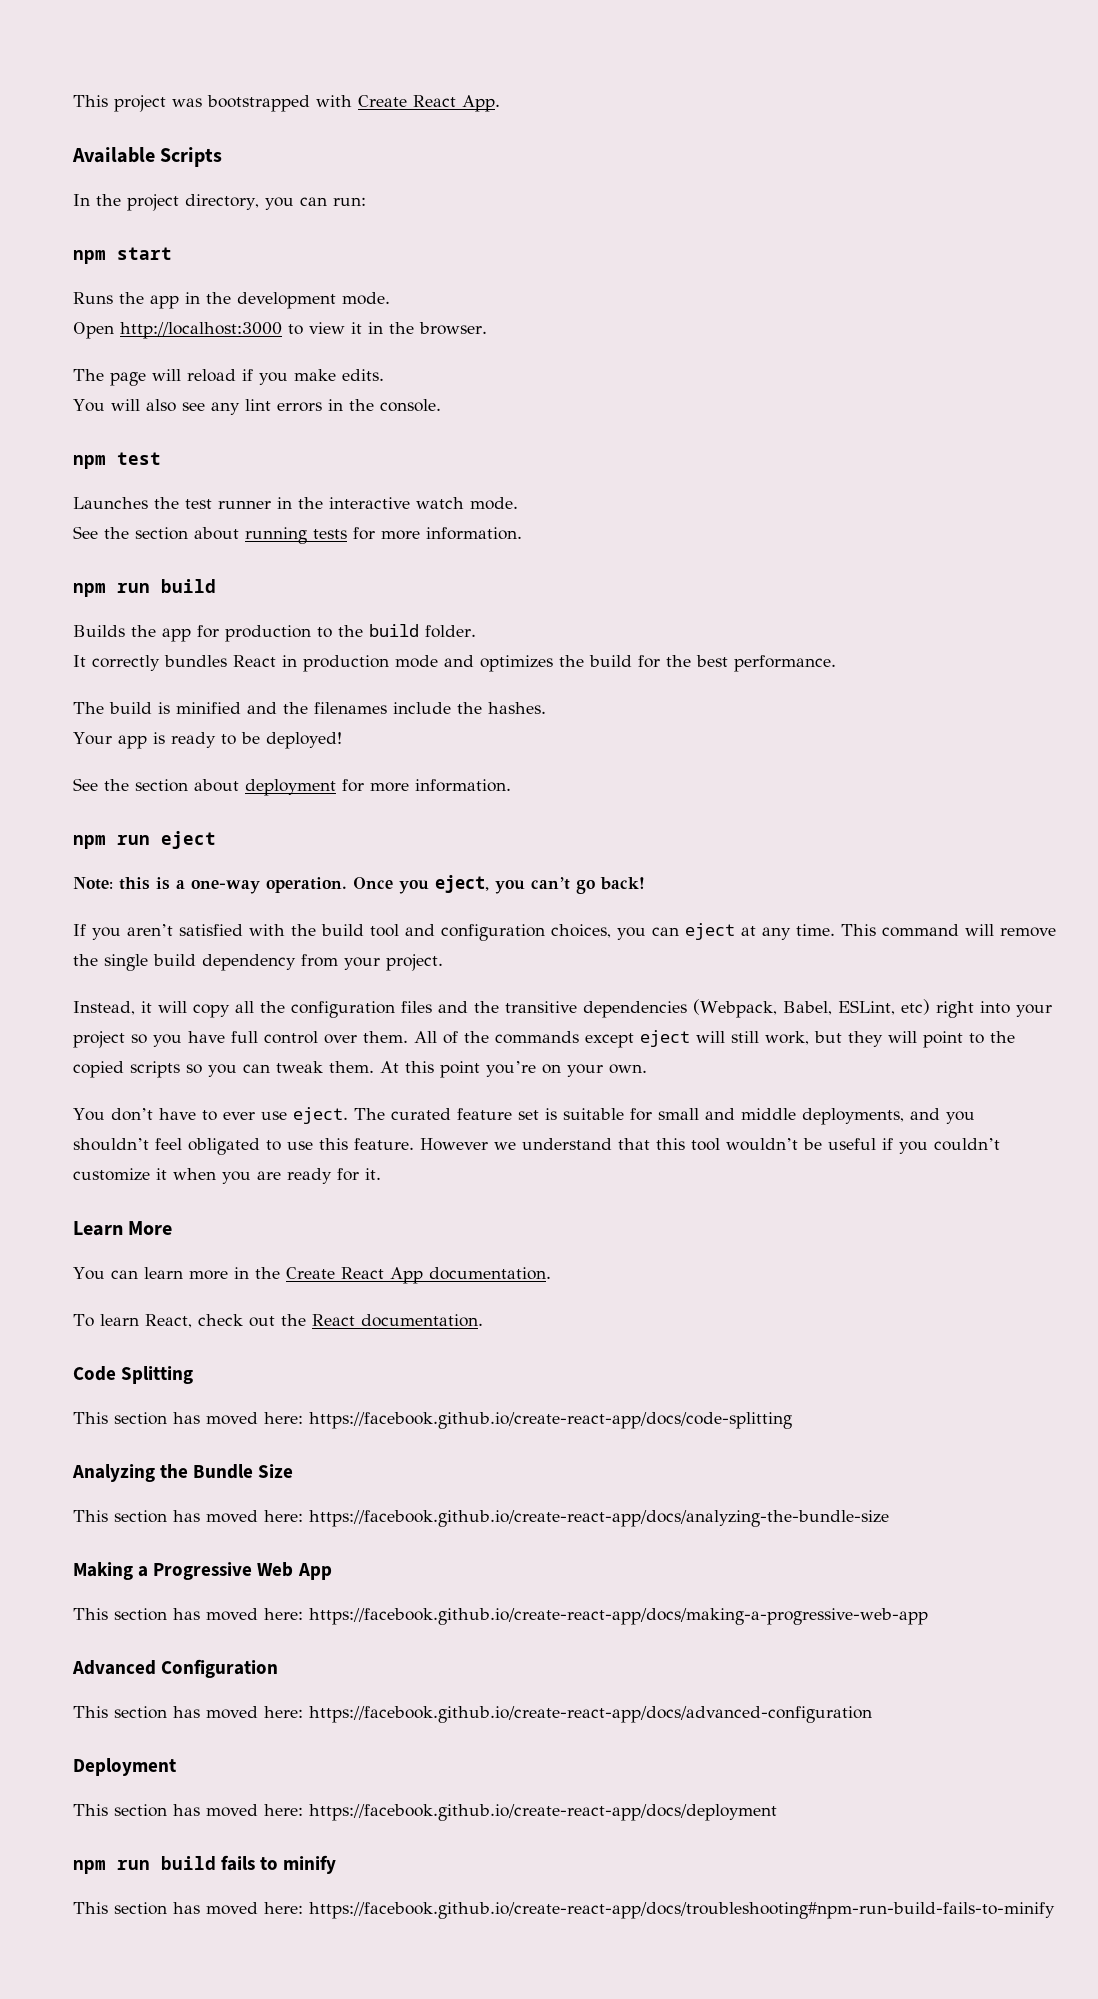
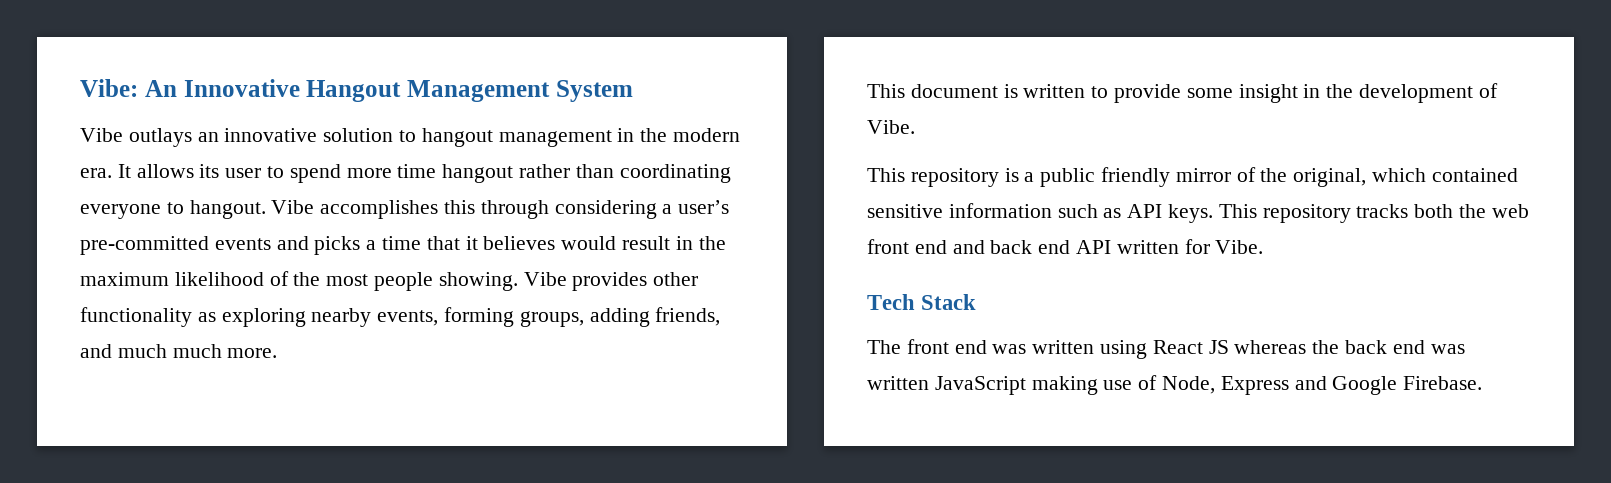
- This project was bootstrapped with Create React App.
- Available Scripts
- In the project directory, you can run:
- npm start
- Runs the app in the development mode.
- Open http://localhost:3000 to view it in the browser.
- The page will reload if you make edits.
- You will also see any lint errors in the console.
- npm test
- Launches the test runner in the interactive watch mode.
- See the section about running tests for more information.
- npm run build
- Builds the app for production to the build folder.
- It correctly bundles React in production mode and optimizes the build for the best performance.
- The build is minified and the filenames include the hashes.
- Your app is ready to be deployed!
- See the section about deployment for more information.
- npm run eject
- Note: this is a one-way operation. Once you eject, you can’t go back!
- If you aren’t satisfied with the build tool and configuration choices, you can eject at any time. This command will remove the single build dependency from your project.
- Instead, it will copy all the configuration files and the transitive dependencies (Webpack, Babel, ESLint, etc) right into your project so you have full control over them. All of the commands except eject will still work, but they will point to the copied scripts so you can tweak them. At this point you’re on your own.
- You don’t have to ever use eject. The curated feature set is suitable for small and middle deployments, and you shouldn’t feel obligated to use this feature. However we understand that this tool wouldn’t be useful if you couldn’t customize it when you are ready for it.
- Learn More
- You can learn more in the Create React App documentation.
- To learn React, check out the React documentation.
- Code Splitting
- This section has moved here: https://facebook.github.io/create-react-app/docs/code-splitting
- Analyzing the Bundle Size
- This section has moved here: https://facebook.github.io/create-react-app/docs/analyzing-the-bundle-size
- Making a Progressive Web App
- This section has moved here: https://facebook.github.io/create-react-app/docs/making-a-progressive-web-app
- Advanced Configuration
- This section has moved here: https://facebook.github.io/create-react-app/docs/advanced-configuration
- Deployment
- This section has moved here: https://facebook.github.io/create-react-app/docs/deployment
- npm run build fails to minify
- This section has moved here: https://facebook.github.io/create-react-app/docs/troubleshooting#npm-run-build-fails-to-minify
+ Vibe: An Innovative Hangout Management System
+ Vibe outlays an innovative solution to hangout management in the modern era. It allows its user to spend more time hangout rather than coordinating everyone to hangout. Vibe accomplishes this through considering a user’s pre-committed events and picks a time that it believes would result in the maximum likelihood of the most people showing. Vibe provides other functionality as exploring nearby events, forming groups, adding friends, and much much more.
+ This document is written to provide some insight in the development of Vibe.
+ This repository is a public friendly mirror of the original, which contained sensitive information such as API keys. This repository tracks both the web front end and back end API written for Vibe.
+ Tech Stack
+ The front end was written using React JS whereas the back end was written JavaScript making use of Node, Express and Google Firebase.

